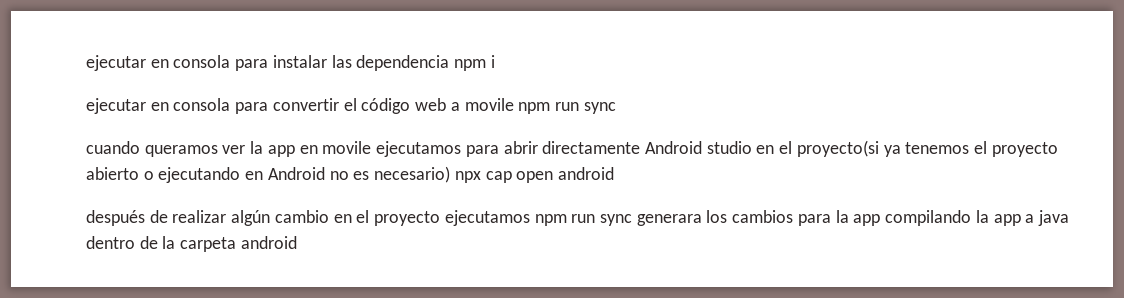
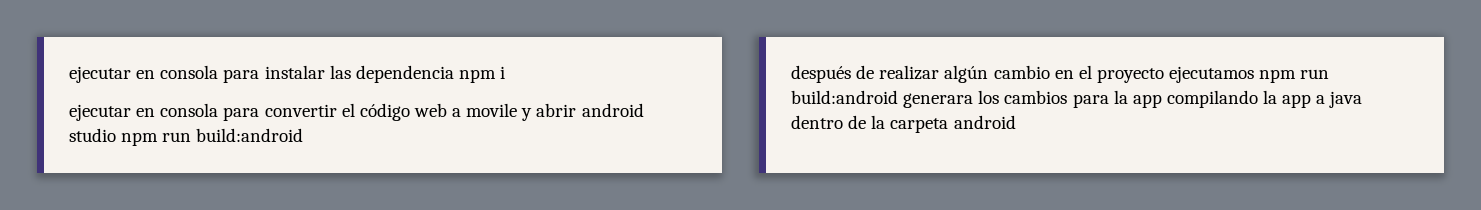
- ejecutar en consola para convertir el código web a movile npm run sync
- cuando queramos ver la app en movile ejecutamos para abrir directamente Android studio en el proyecto(si ya tenemos el proyecto abierto o ejecutando en Android no es necesario) npx cap open android
+ ejecutar en consola para convertir el código web a movile y abrir android studio npm run build:android
- después de realizar algún cambio en el proyecto ejecutamos npm run sync generara los cambios para la app compilando la app a java dentro de la carpeta android
+ después de realizar algún cambio en el proyecto ejecutamos npm run build:android generara los cambios para la app compilando la app a java dentro de la carpeta android

